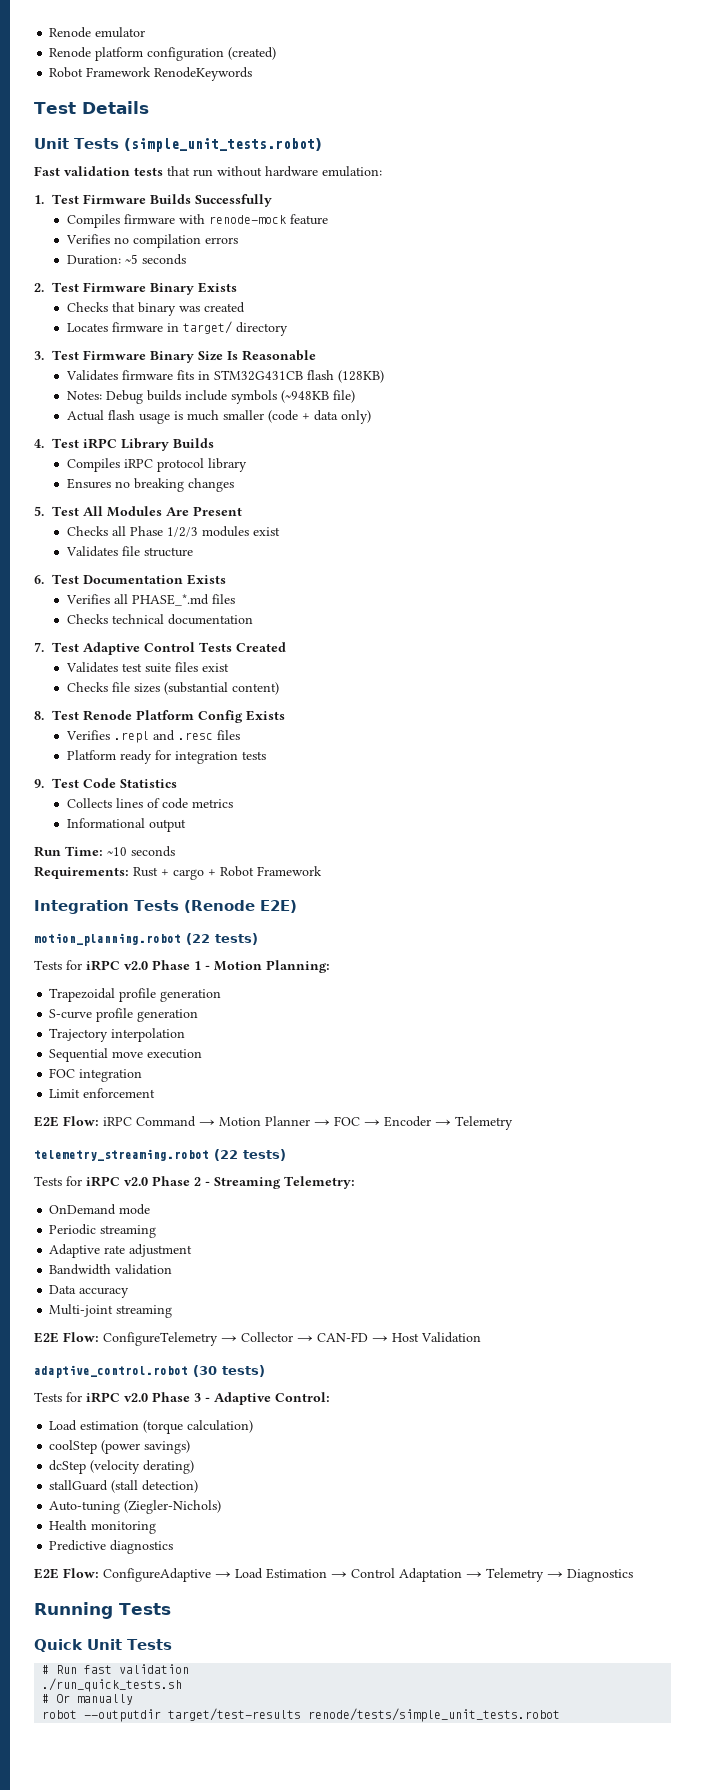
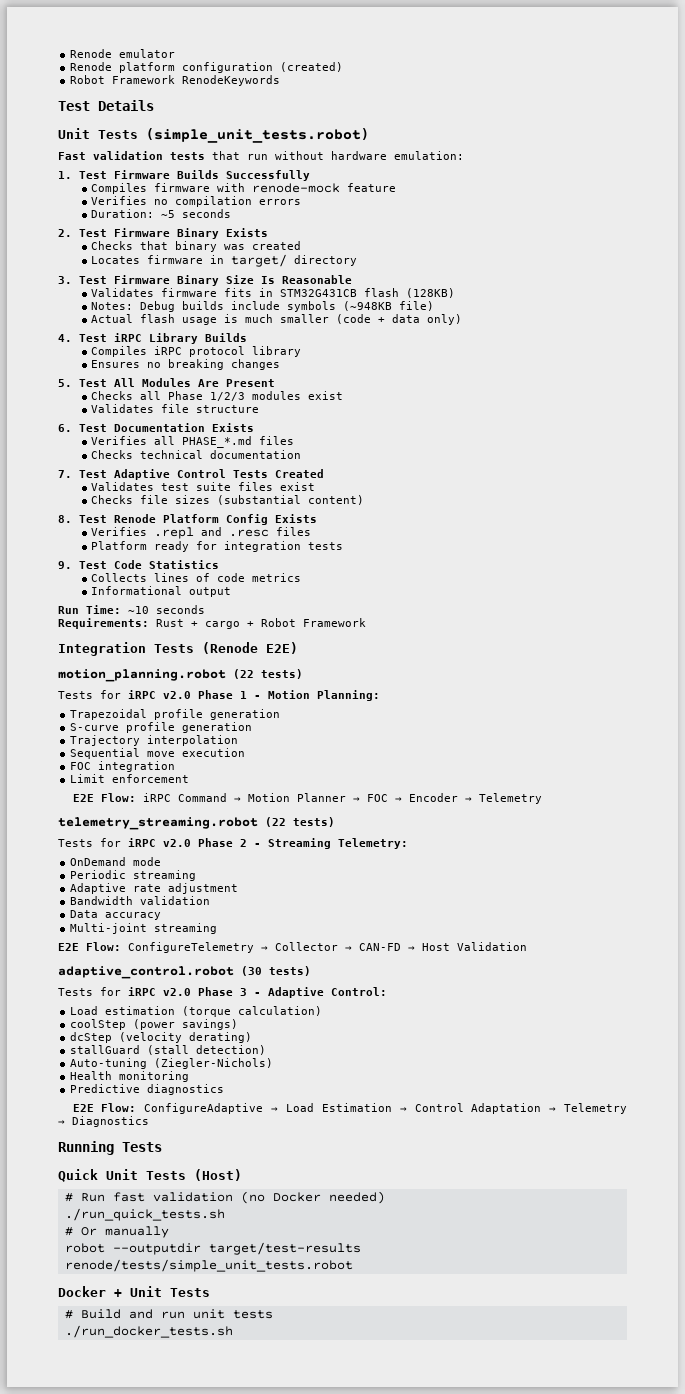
- Quick Unit Tests
+ Quick Unit Tests (Host)
- # Run fast validation
+ # Run fast validation (no Docker needed)
+ Docker + Unit Tests
+ # Build and run unit tests
+ ./run_docker_tests.sh

